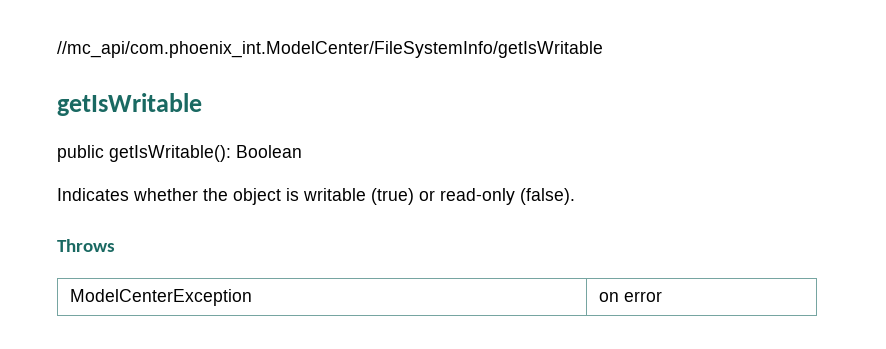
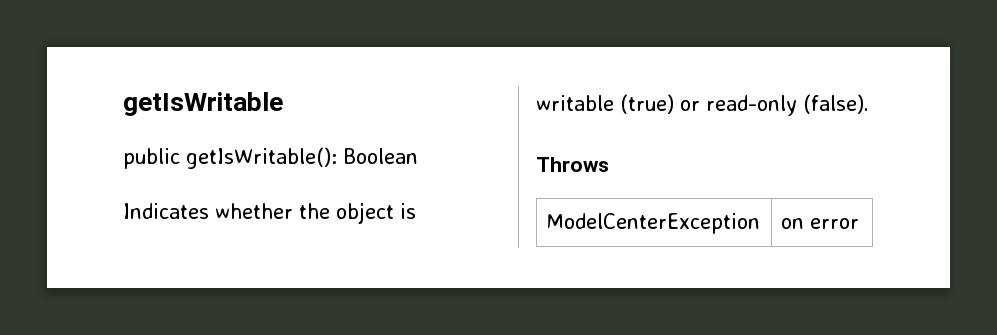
- //mc_api/com.phoenix_int.ModelCenter/FileSystemInfo/getIsWritable

